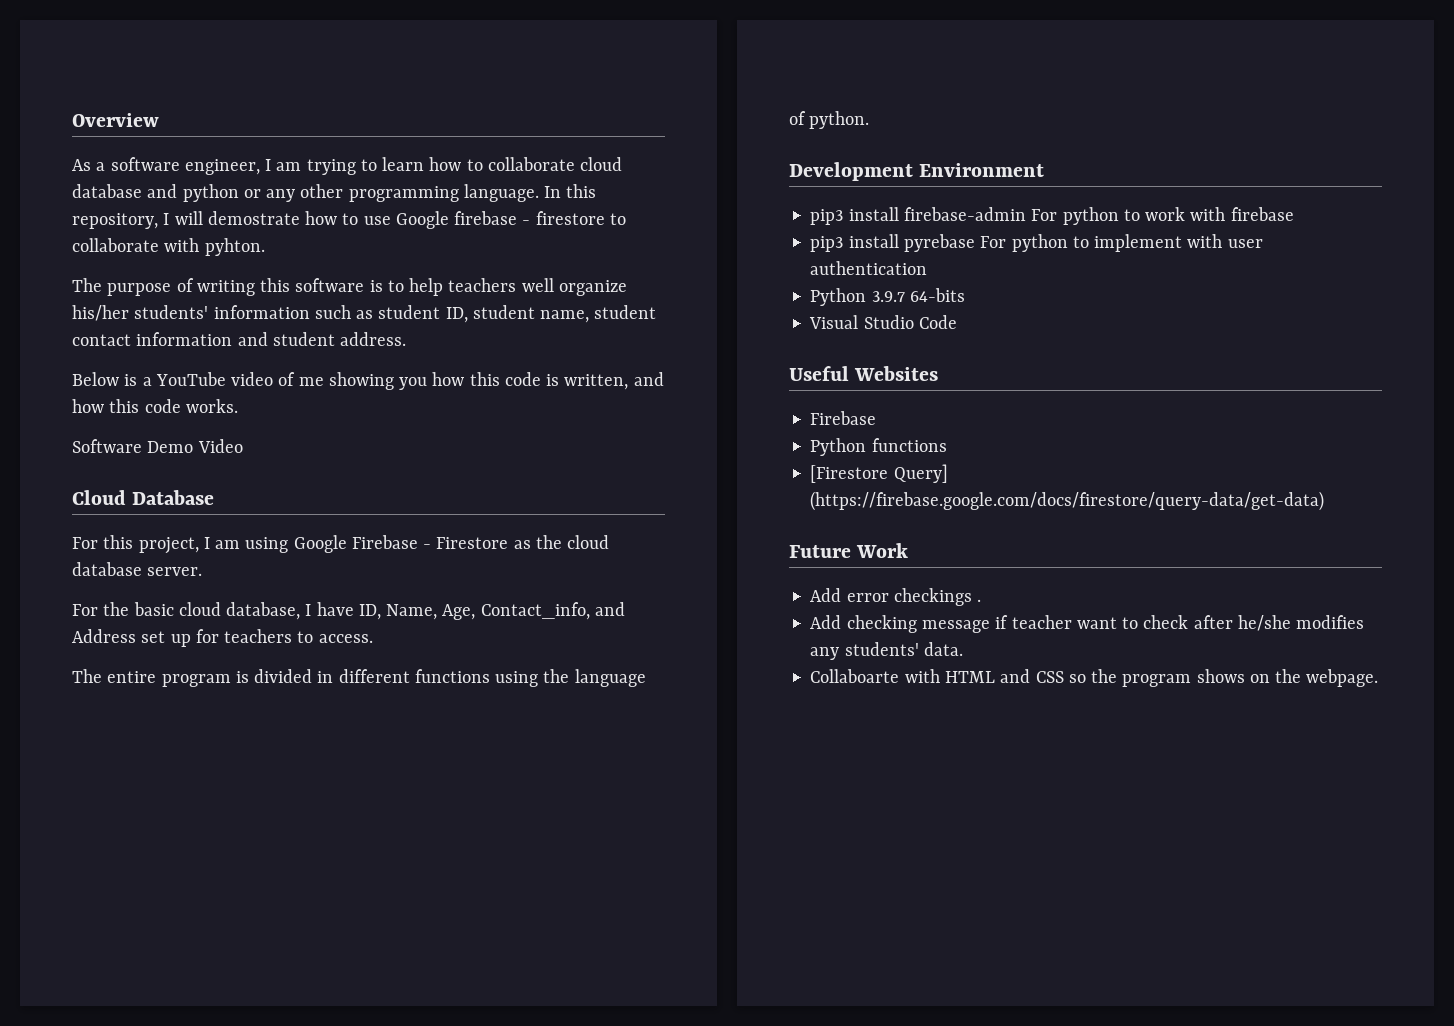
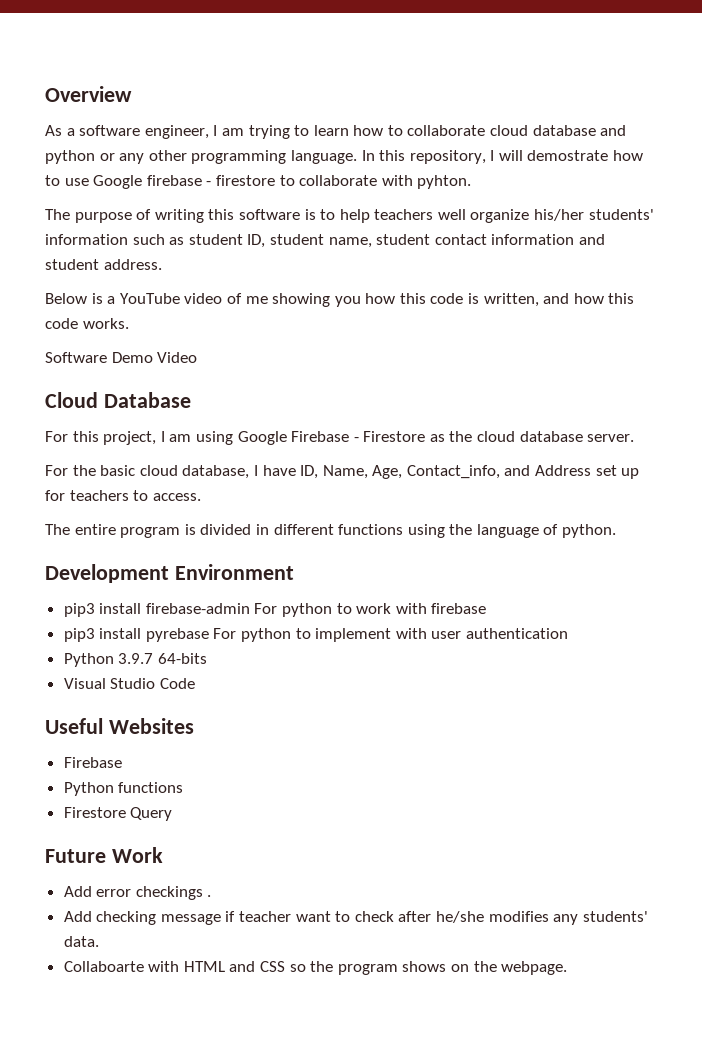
- [Firestore Query] (https://firebase.google.com/docs/firestore/query-data/get-data)
+ Firestore Query

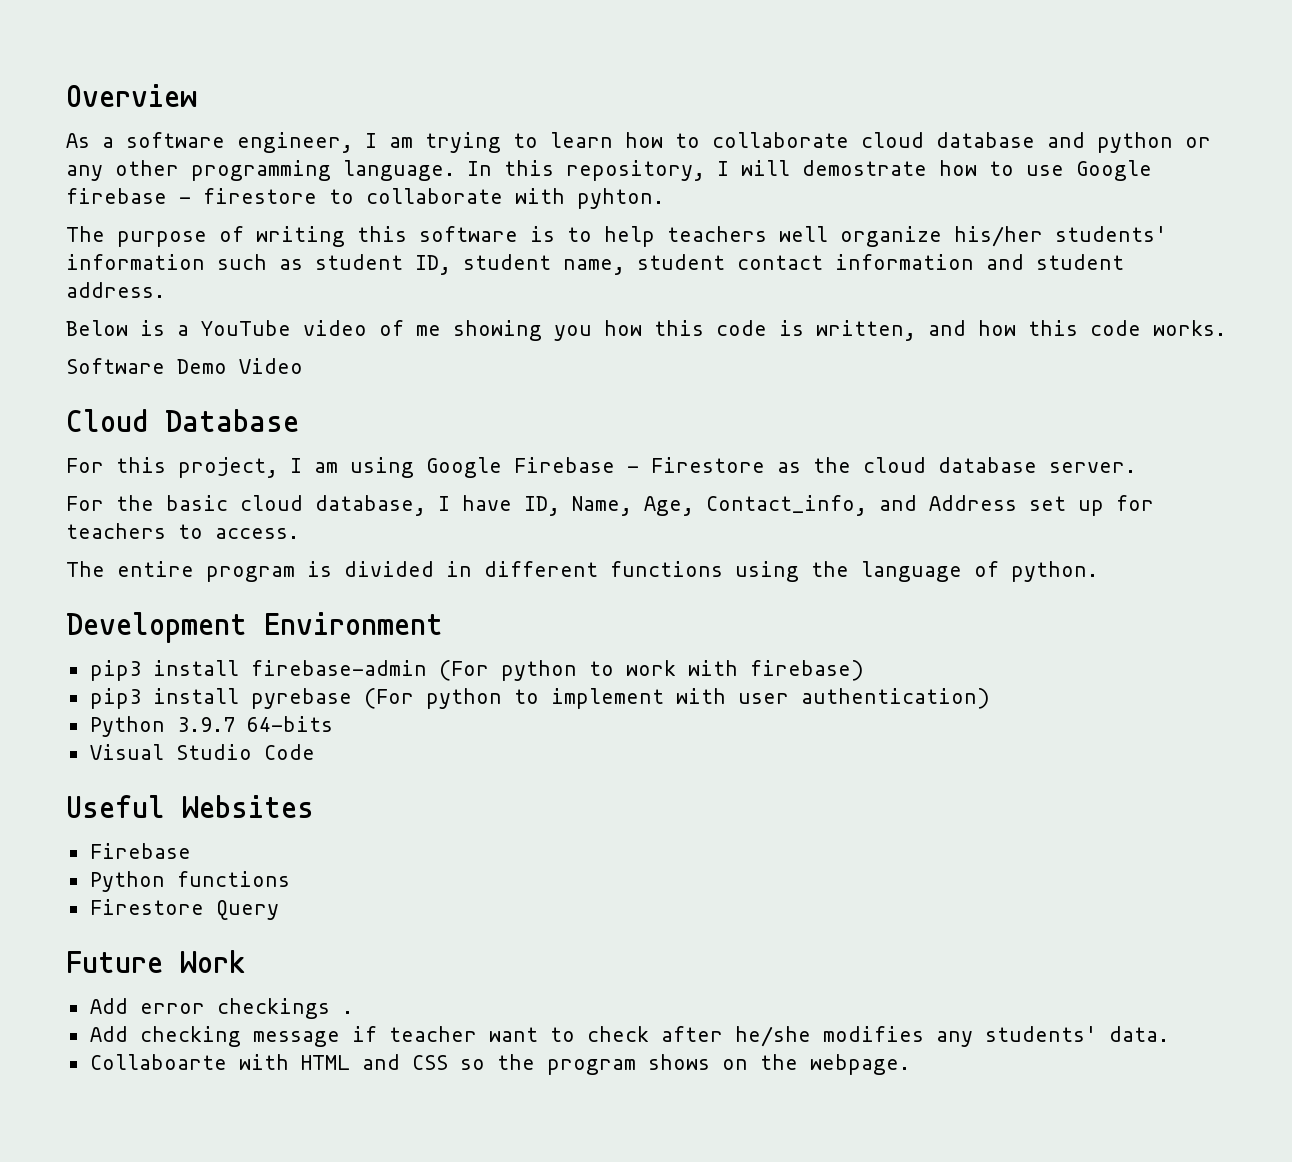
- pip3 install firebase-admin For python to work with firebase
+ pip3 install firebase-admin (For python to work with firebase)
- pip3 install pyrebase For python to implement with user authentication
+ pip3 install pyrebase (For python to implement with user authentication)

